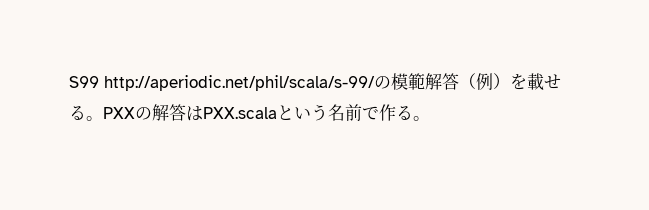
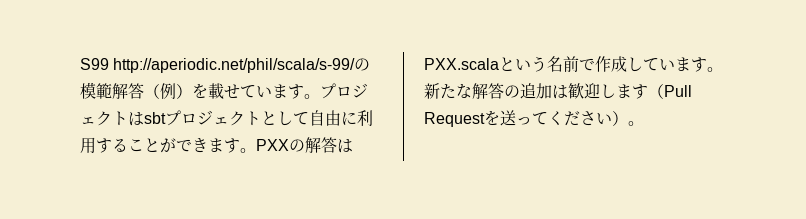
- S99 http://aperiodic.net/phil/scala/s-99/の模範解答（例）を載せる。
+ S99 http://aperiodic.net/phil/scala/s-99/の模範解答（例）を載せています。プロジェクトはsbtプロジェクトとして自由に利用することができます。
- PXXの解答はPXX.scalaという名前で作る。
+ PXXの解答はPXX.scalaという名前で作成しています。新たな解答の追加は歓迎します（Pull Requestを送ってください）。

